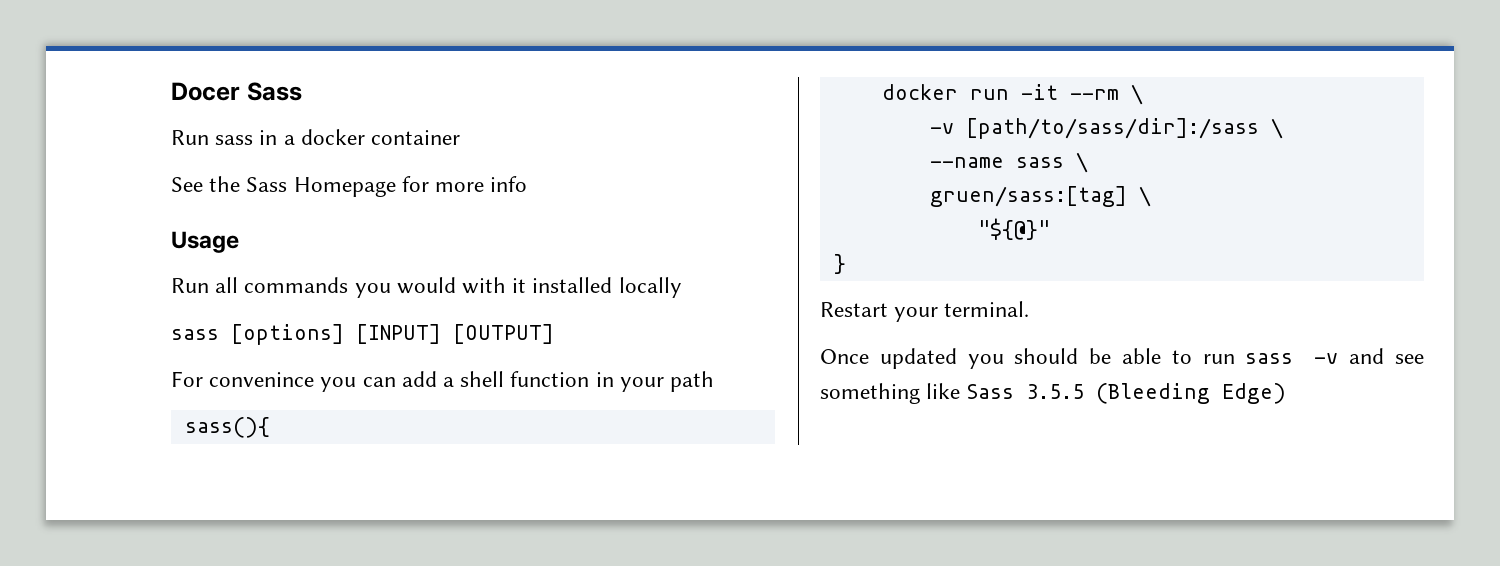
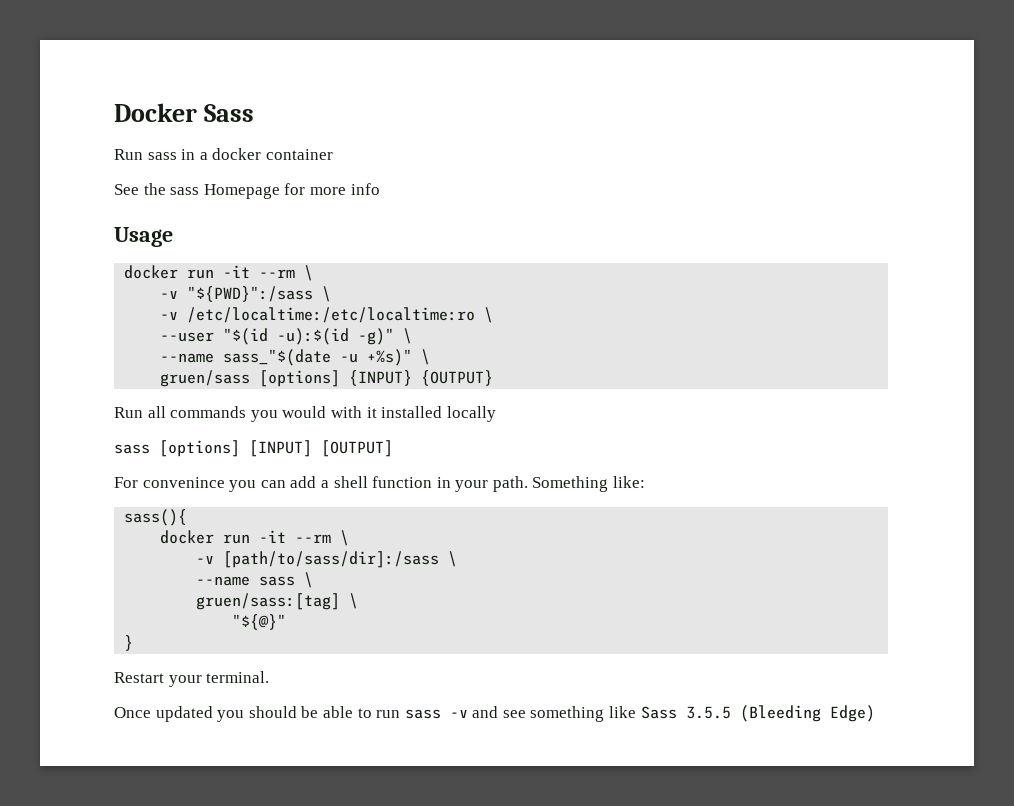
- Docer Sass
+ Docker Sass
- See the Sass Homepage for more info
+ See the sass Homepage for more info
  Usage
+ docker run -it --rm \
+ -v "${PWD}":/sass \
+ -v /etc/localtime:/etc/localtime:ro \
+ --user "$(id -u):$(id -g)" \
+ --name sass_"$(date -u +%s)" \
+ gruen/sass [options] {INPUT} {OUTPUT}
- For convenince you can add a shell function in your path
+ For convenince you can add a shell function in your path. Something like:

